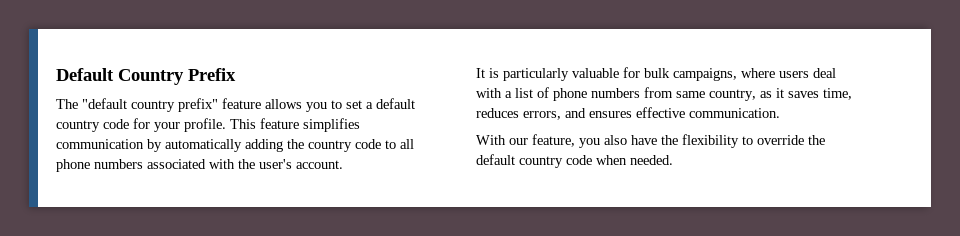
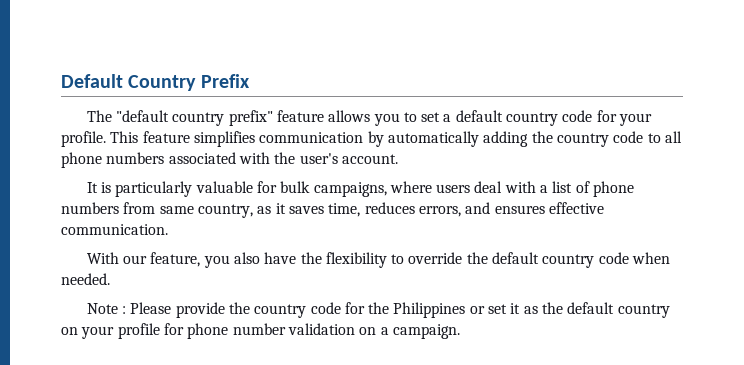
+ Note : Please provide the country code for the Philippines or set it as the default country on your profile for phone number validation on a campaign.

